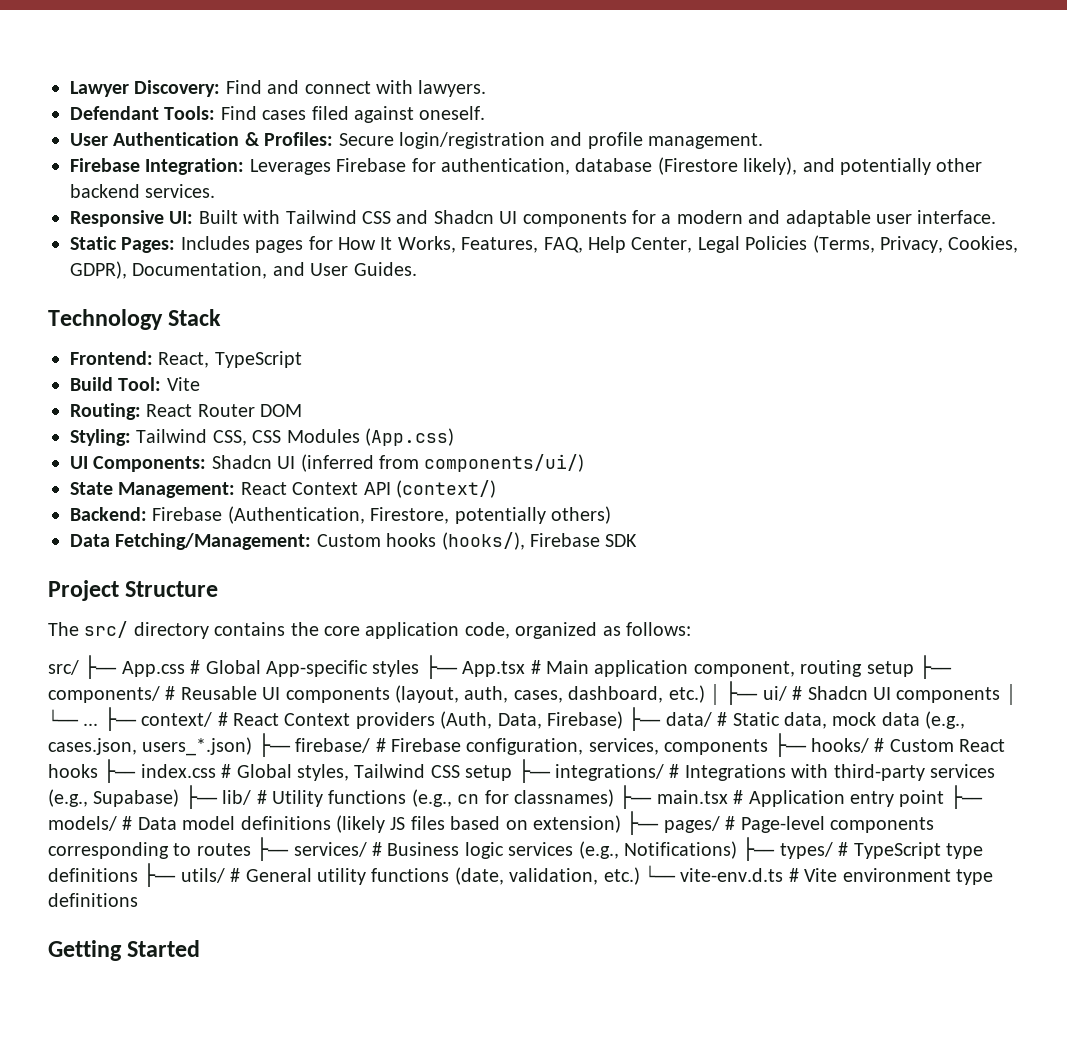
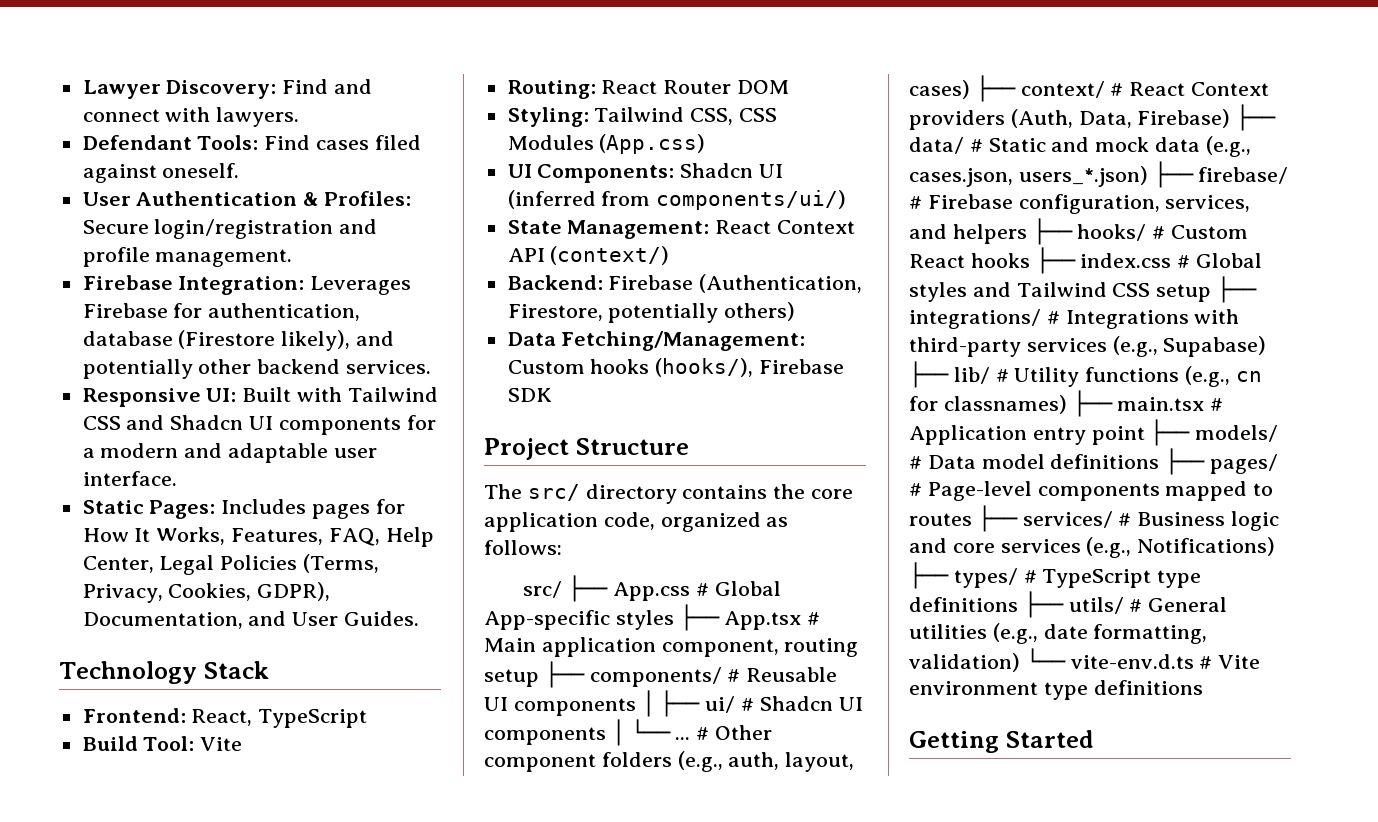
- src/ ├── App.css # Global App-specific styles ├── App.tsx # Main application component, routing setup ├── components/ # Reusable UI components (layout, auth, cases, dashboard, etc.) │ ├── ui/ # Shadcn UI components │ └── ...
+ src/ ├── App.css # Global App-specific styles ├── App.tsx # Main application component, routing setup ├── components/ # Reusable UI components │ ├── ui/ # Shadcn UI components │ └── ...
- ├── context/ # React Context providers (Auth, Data, Firebase) ├── data/ # Static data, mock data (e.g., cases.json, users_*.json) ├── firebase/ # Firebase configuration, services, components ├── hooks/ # Custom React hooks ├── index.css # Global styles, Tailwind CSS setup ├── integrations/ # Integrations with third-party services (e.g., Supabase) ├── lib/ # Utility functions (e.g., cn for classnames) ├── main.tsx # Application entry point ├── models/ # Data model definitions (likely JS files based on extension) ├── pages/ # Page-level components corresponding to routes ├── services/ # Business logic services (e.g., Notifications) ├── types/ # TypeScript type definitions ├── utils/ # General utility functions (date, validation, etc.) └── vite-env.d.ts # Vite environment type definitions
+ # Other component folders (e.g., auth, layout, cases) ├── context/ # React Context providers (Auth, Data, Firebase) ├── data/ # Static and mock data (e.g., cases.json, users_*.json) ├── firebase/ # Firebase configuration, services, and helpers ├── hooks/ # Custom React hooks ├── index.css # Global styles and Tailwind CSS setup ├── integrations/ # Integrations with third-party services (e.g., Supabase) ├── lib/ # Utility functions (e.g., cn for classnames) ├── main.tsx # Application entry point ├── models/ # Data model definitions ├── pages/ # Page-level components mapped to routes ├── services/ # Business logic and core services (e.g., Notifications) ├── types/ # TypeScript type definitions ├── utils/ # General utilities (e.g., date formatting, validation) └── vite-env.d.ts # Vite environment type definitions

